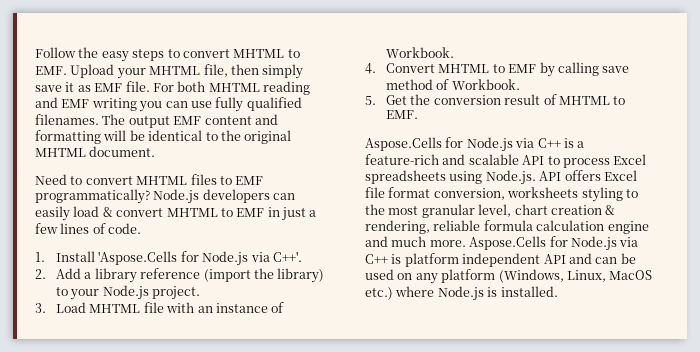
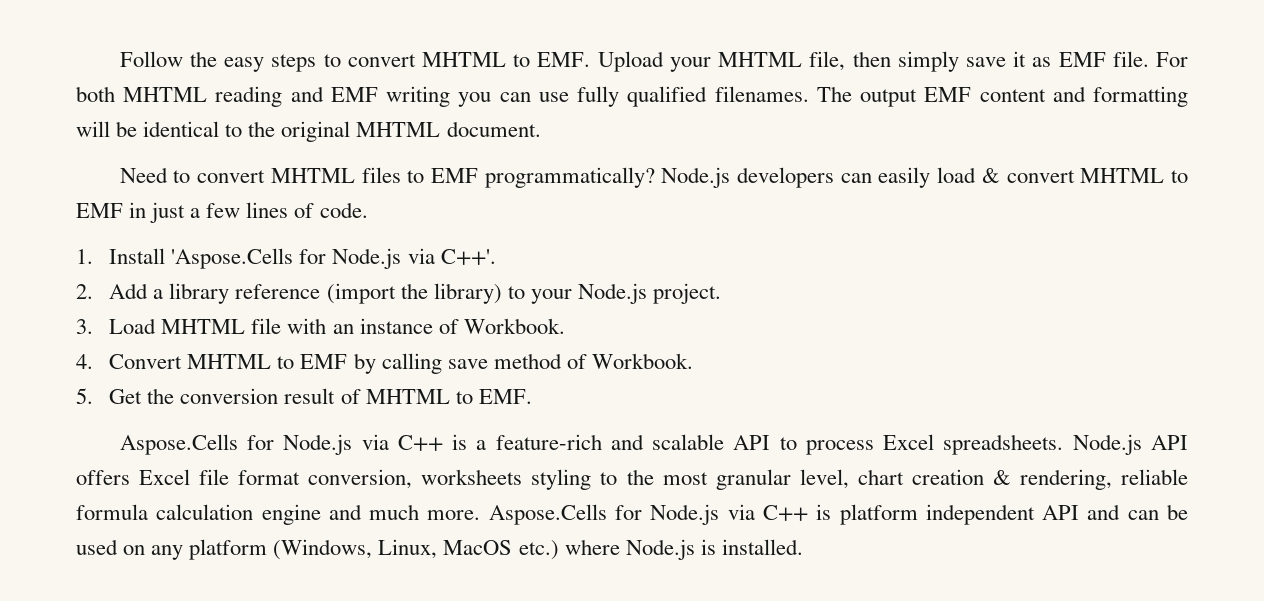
- Aspose.Cells for Node.js via C++ is a feature-rich and scalable API to process Excel spreadsheets using Node.js. API offers Excel file format conversion, worksheets styling to the most granular level, chart creation & rendering, reliable formula calculation engine and much more.
+ Aspose.Cells for Node.js via C++ is a feature-rich and scalable API to process Excel spreadsheets. Node.js API offers Excel file format conversion, worksheets styling to the most granular level, chart creation & rendering, reliable formula calculation engine and much more.

